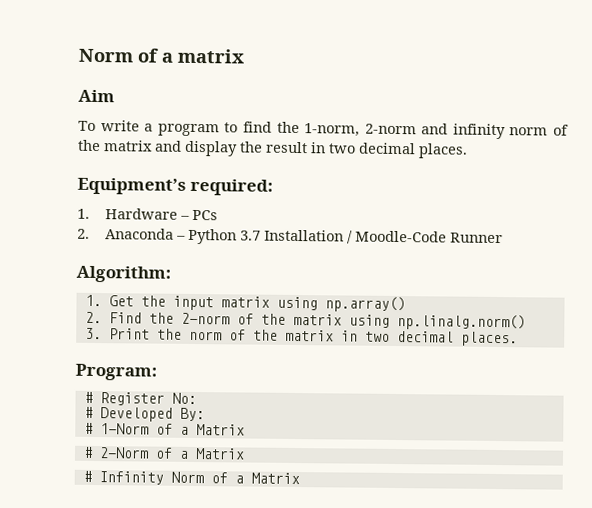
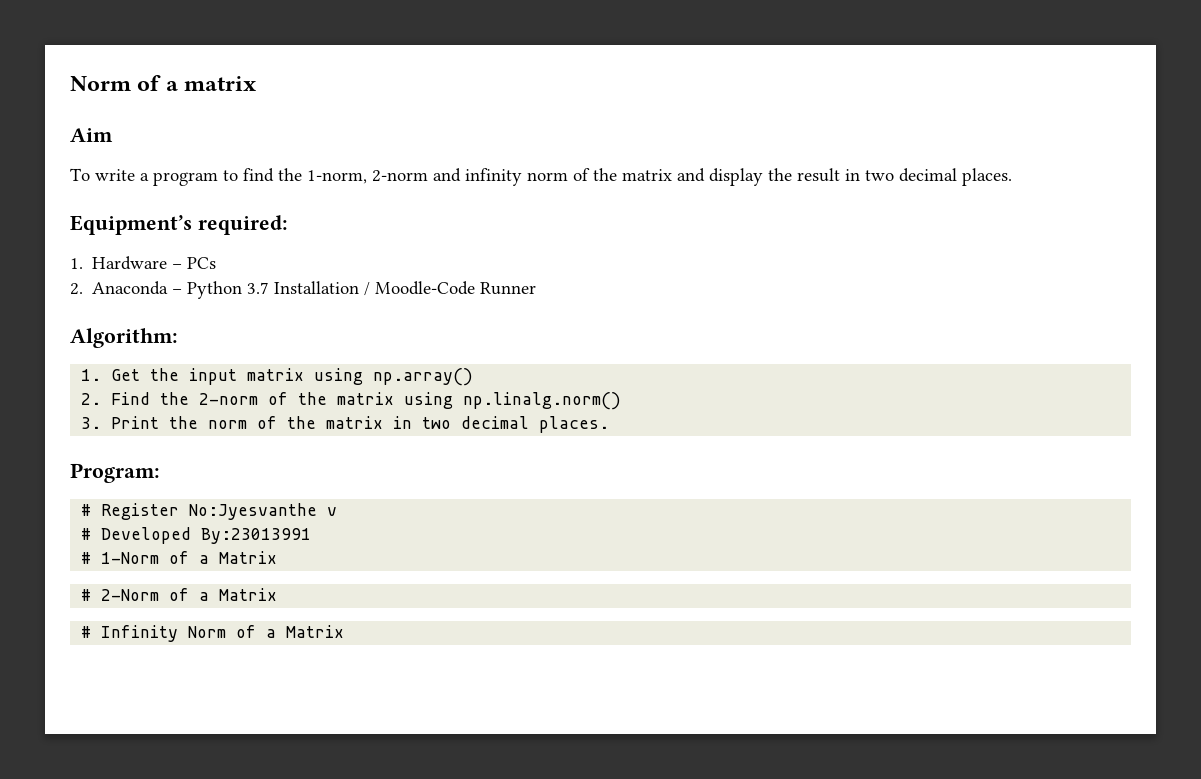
- # Register No:
+ # Register No:Jyesvanthe v
- # Developed By:
+ # Developed By:23013991

